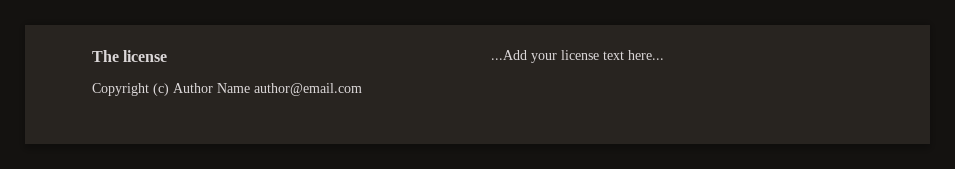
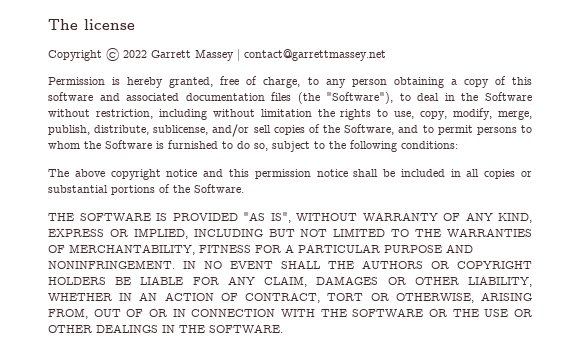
- Copyright (c) Author Name author@email.com
- ...Add your license text here...
+ Copyright © 2022 Garrett Massey | contact@garrettmassey.net
+ Permission is hereby granted, free of charge, to any person obtaining a copy of this software and associated documentation files (the "Software"), to deal in the Software without restriction, including without limitation the rights to use, copy, modify, merge, publish, distribute, sublicense, and/or sell copies of the Software, and to permit persons to whom the Software is furnished to do so, subject to the following conditions:
+ The above copyright notice and this permission notice shall be included in all copies or substantial portions of the Software.
+ THE SOFTWARE IS PROVIDED "AS IS", WITHOUT WARRANTY OF ANY KIND, EXPRESS OR IMPLIED, INCLUDING BUT NOT LIMITED TO THE WARRANTIES OF MERCHANTABILITY, FITNESS FOR A PARTICULAR PURPOSE AND NONINFRINGEMENT. IN NO EVENT SHALL THE AUTHORS OR COPYRIGHT HOLDERS BE LIABLE FOR ANY CLAIM, DAMAGES OR OTHER LIABILITY, WHETHER IN AN ACTION OF CONTRACT, TORT OR OTHERWISE, ARISING FROM, OUT OF OR IN CONNECTION WITH THE SOFTWARE OR THE USE OR OTHER DEALINGS IN THE SOFTWARE.

